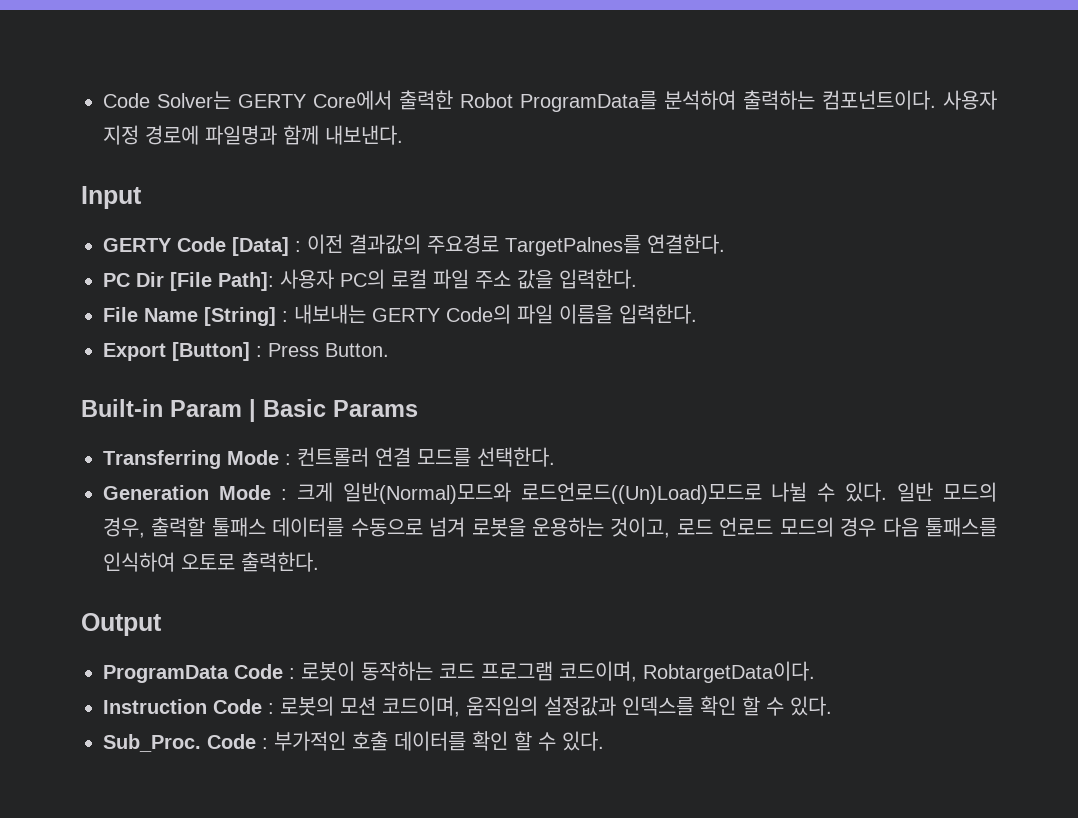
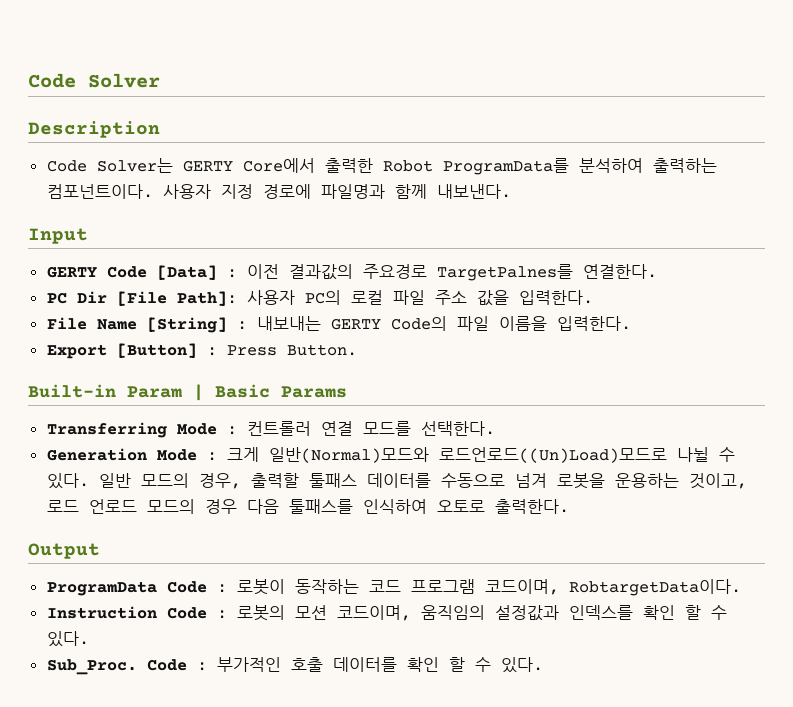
+ Code Solver
+ Description

